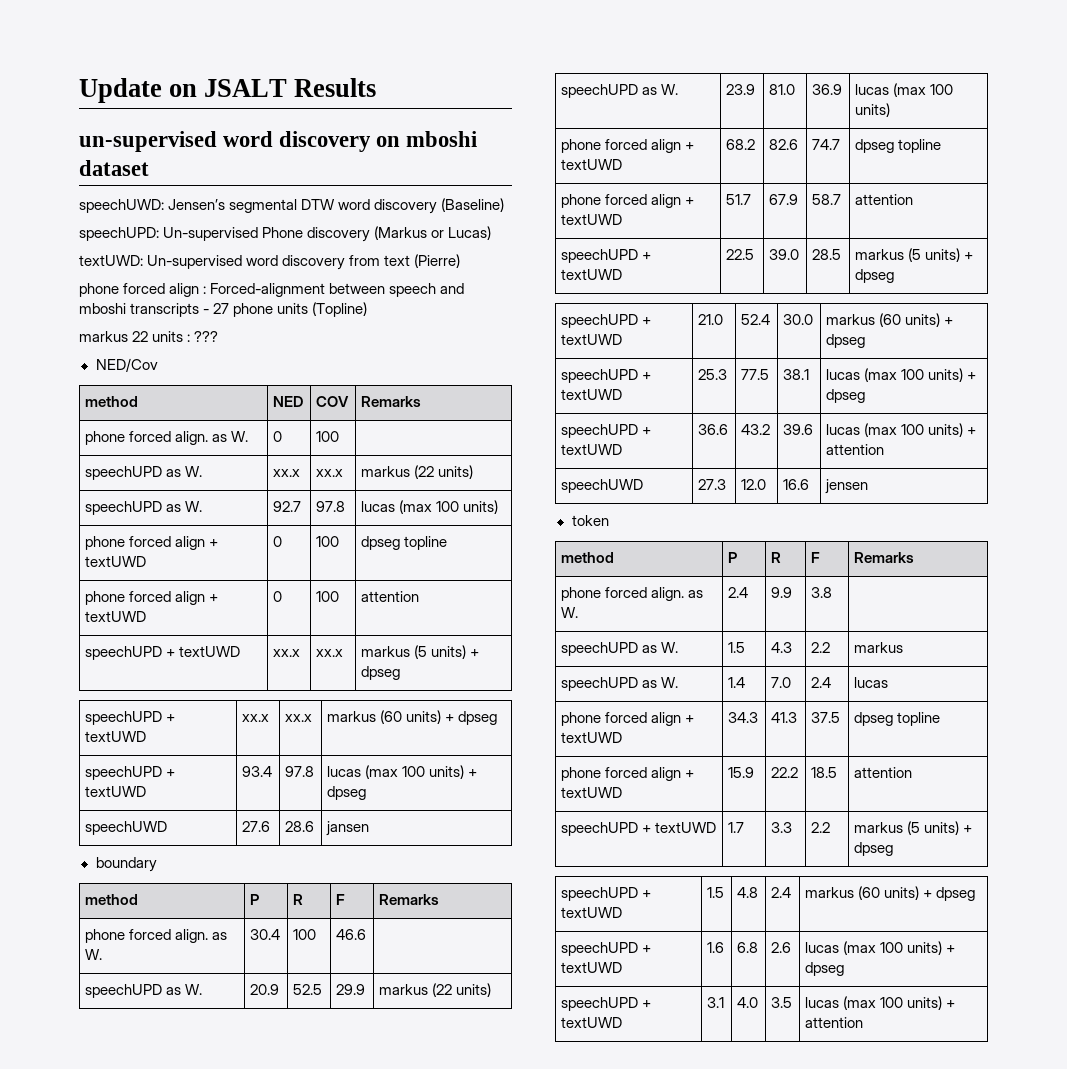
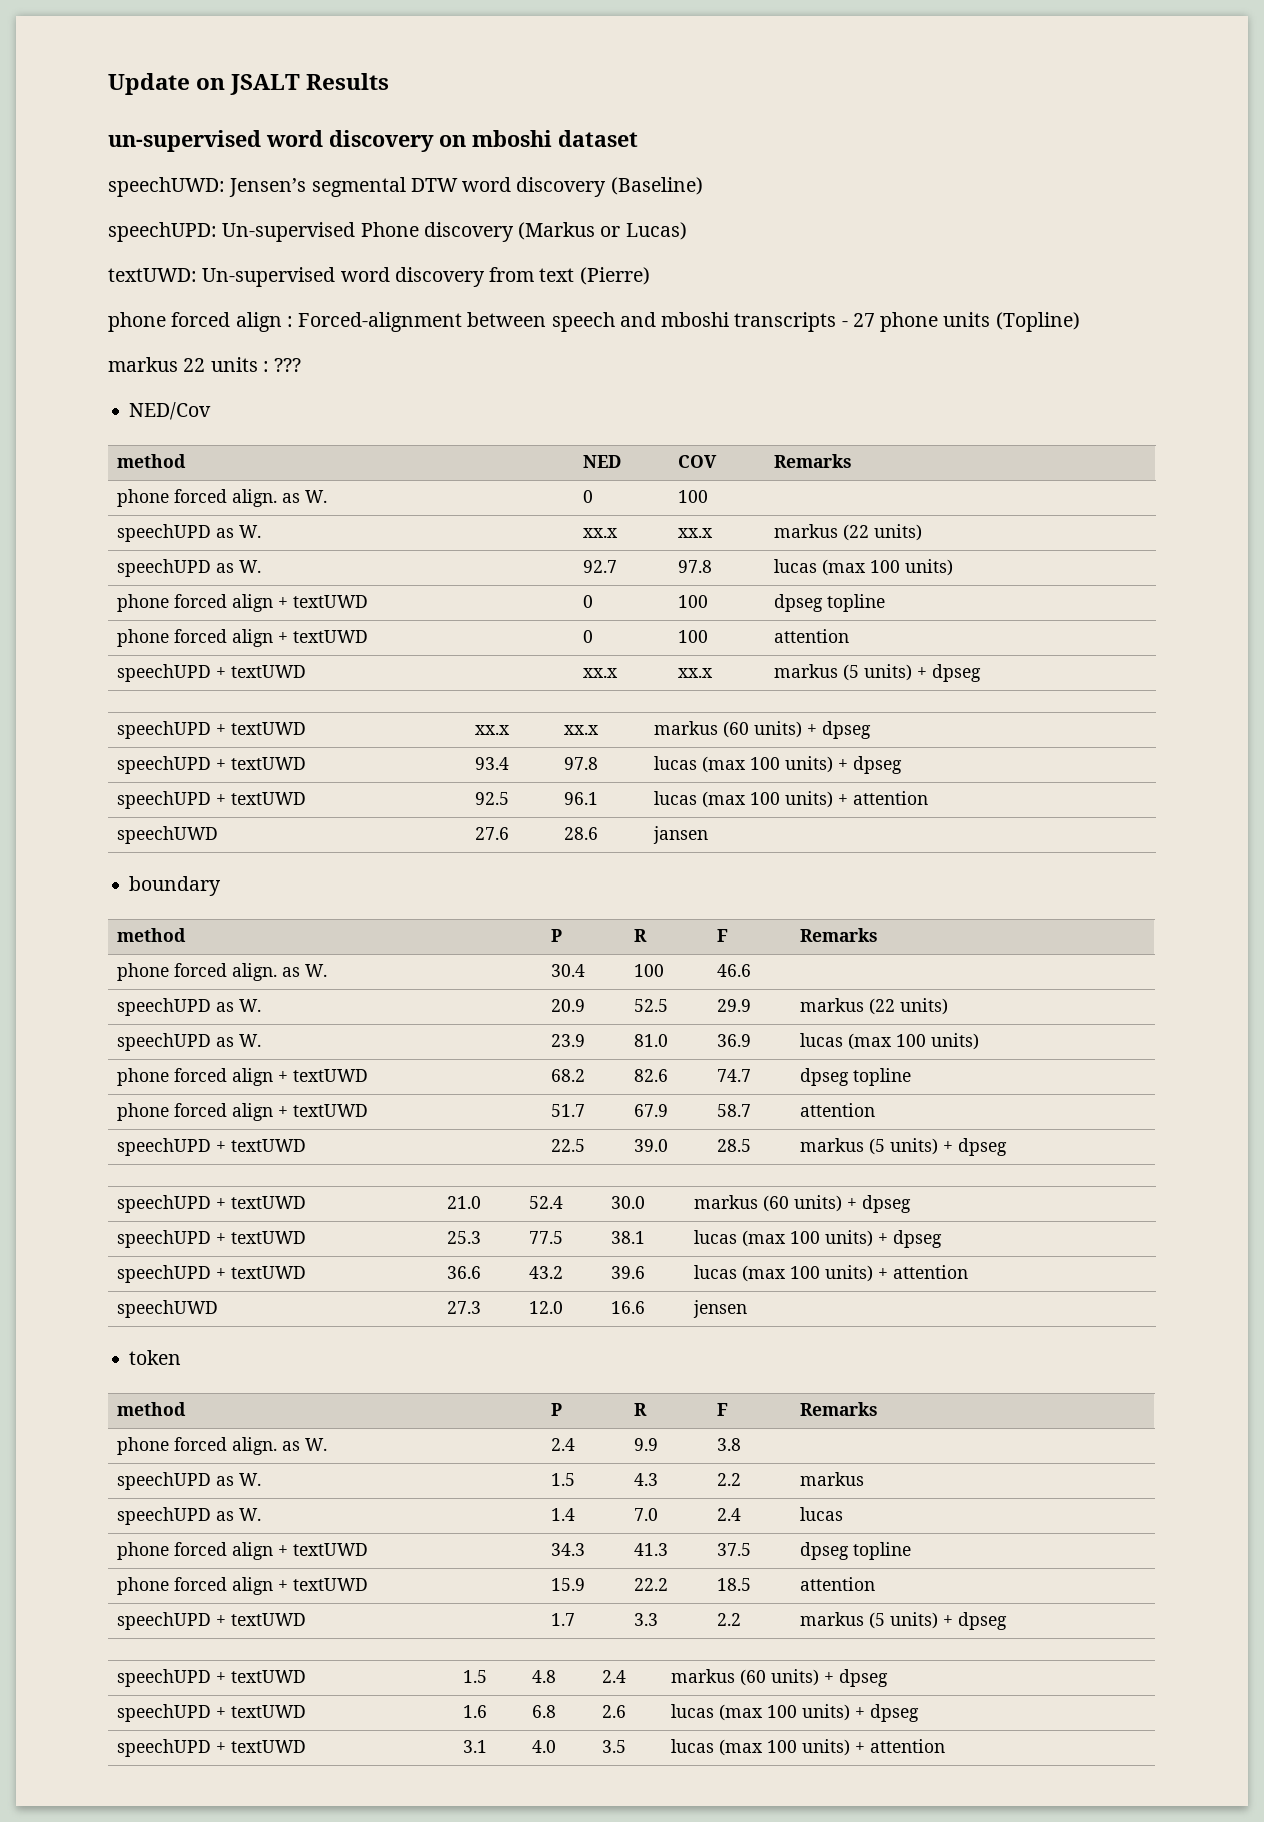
+ speechUPD + textUWD | 92.5 | 96.1 | lucas (max 100 units) + attention

